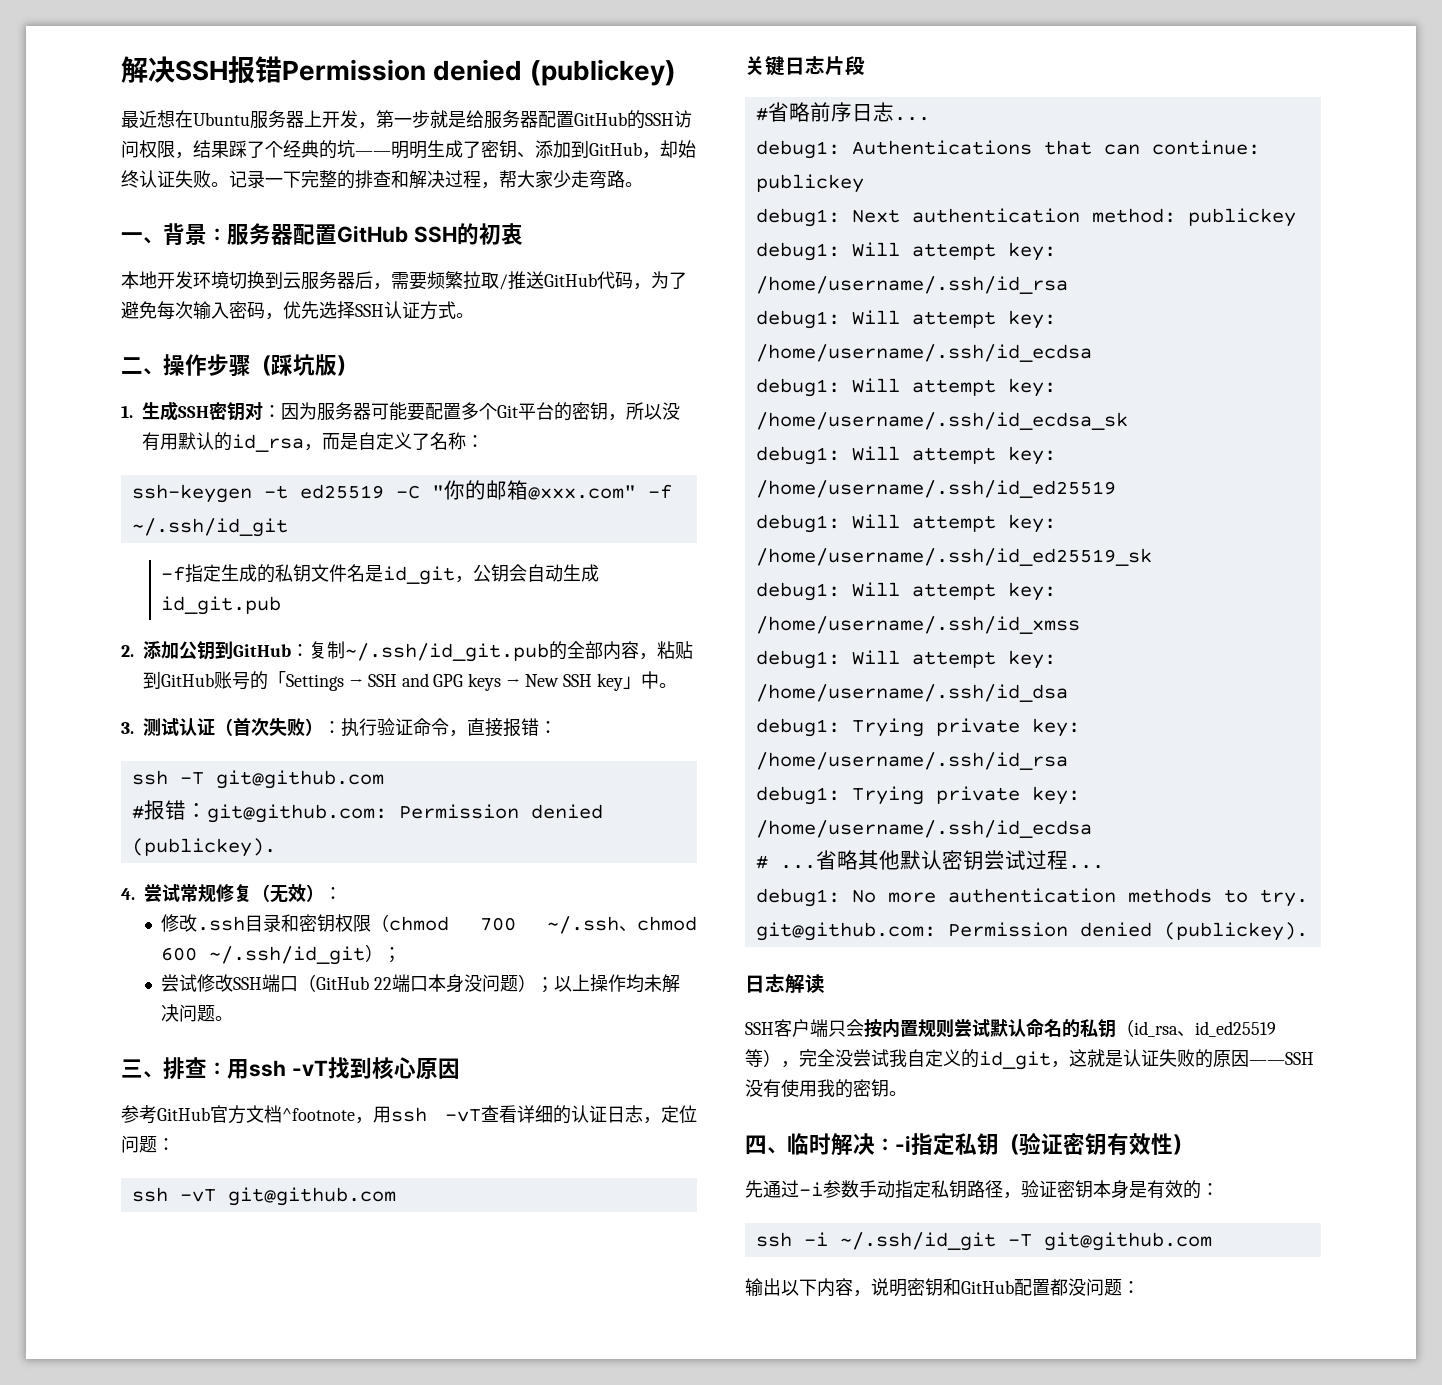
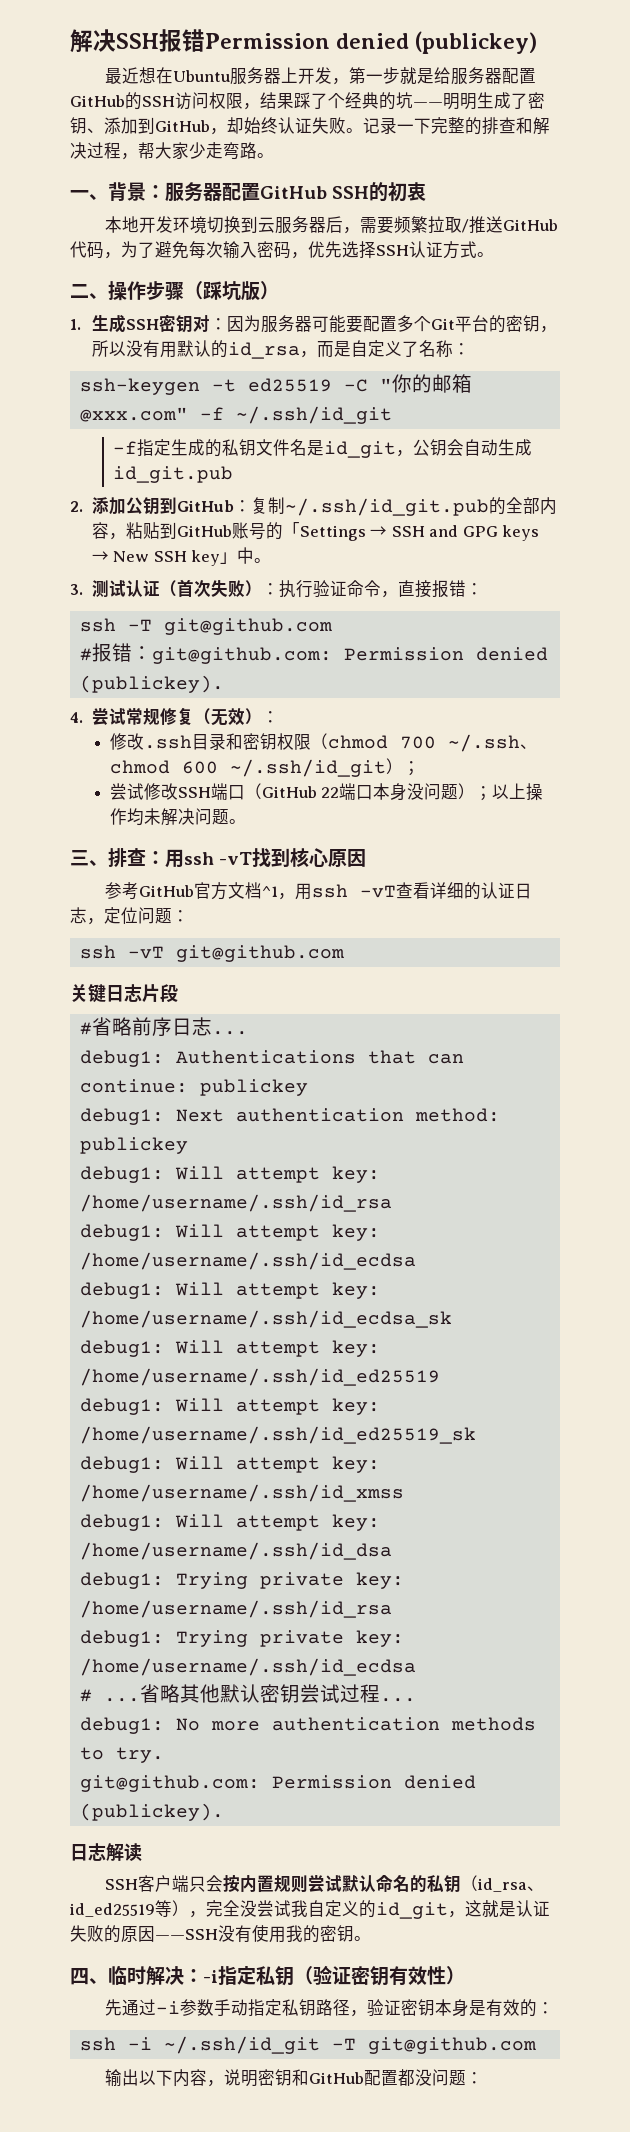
- 参考GitHub官方文档^footnote，用ssh -vT查看详细的认证日志，定位问题：
+ 参考GitHub官方文档^1，用ssh -vT查看详细的认证日志，定位问题：

